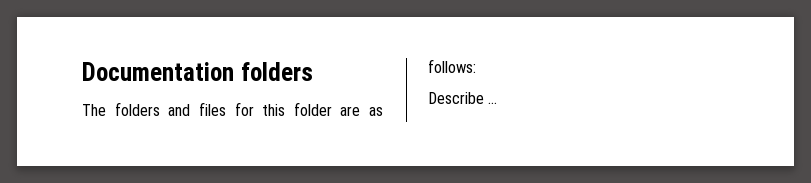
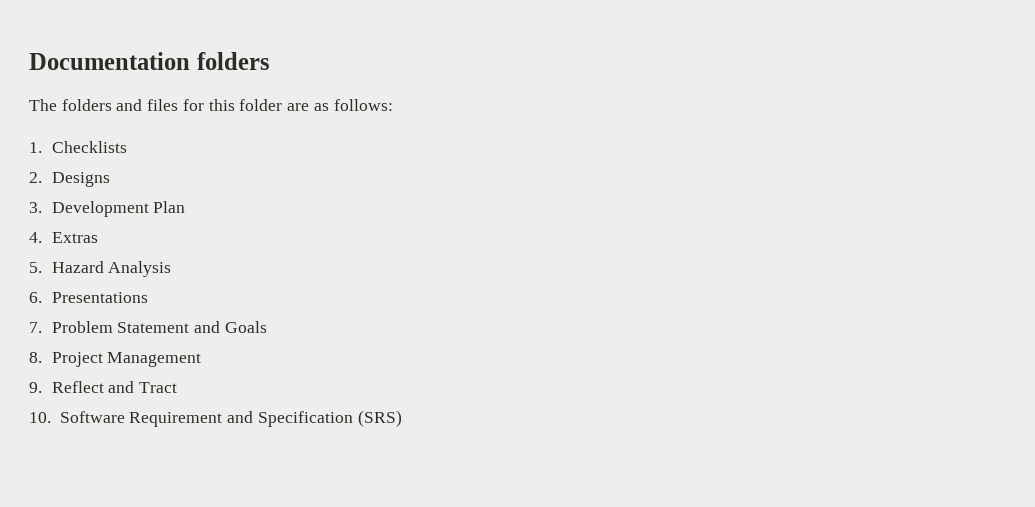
- Describe ...
+ 1. Checklists
+ 2. Designs
+ 3. Development Plan
+ 4. Extras
+ 5. Hazard Analysis
+ 6. Presentations
+ 7. Problem Statement and Goals
+ 8. Project Management
+ 9. Reflect and Tract
+ 10. Software Requirement and Specification (SRS)

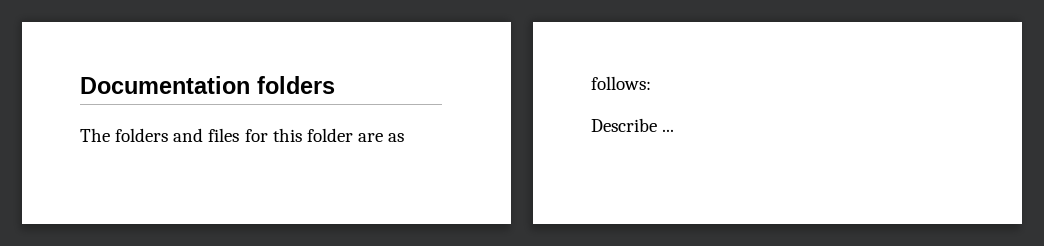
- 1. Checklists
- 2. Designs
- 3. Development Plan
- 4. Extras
- 5. Hazard Analysis
- 6. Presentations
- 7. Problem Statement and Goals
- 8. Project Management
- 9. Reflect and Tract
- 10. Software Requirement and Specification (SRS)
+ Describe ...

